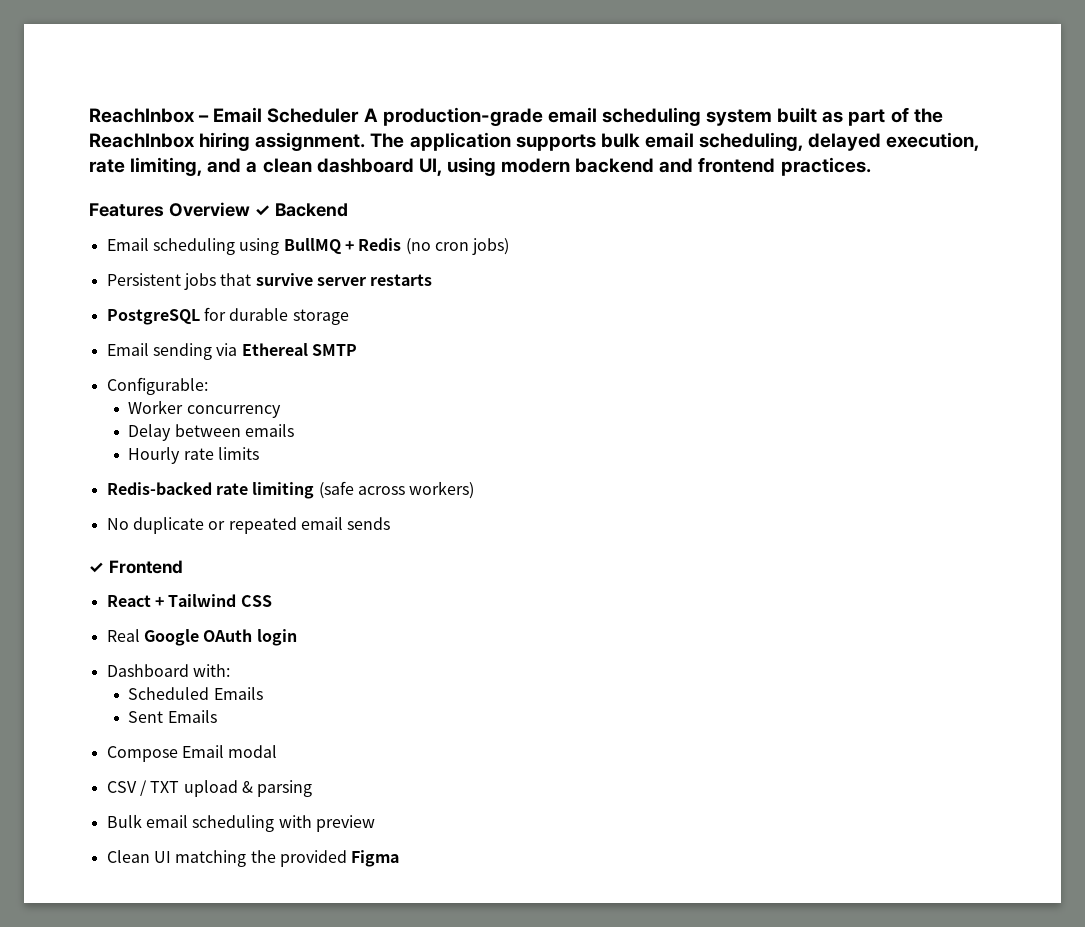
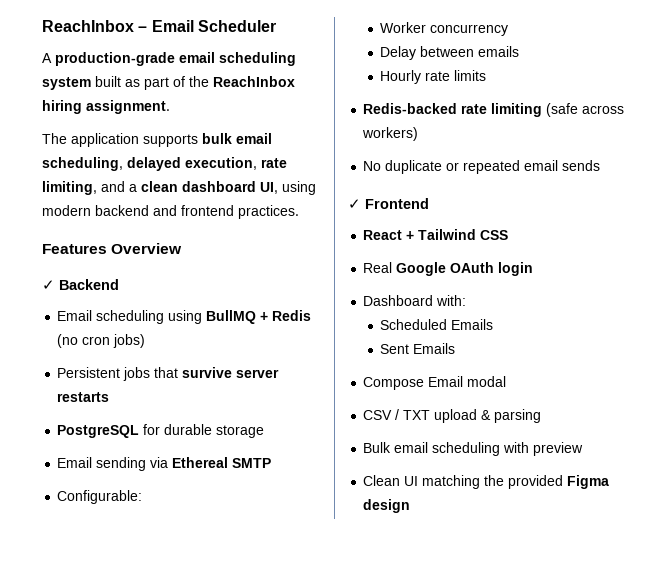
- ReachInbox – Email Scheduler A production-grade email scheduling system built as part of the ReachInbox hiring assignment. The application supports bulk email scheduling, delayed execution, rate limiting, and a clean dashboard UI, using modern backend and frontend practices.
+ ReachInbox – Email Scheduler
+ A production-grade email scheduling system built as part of the ReachInbox hiring assignment.
+ The application supports bulk email scheduling, delayed execution, rate limiting, and a clean dashboard UI, using modern backend and frontend practices.
- Features Overview ✓ Backend
+ Features Overview
+ ✓ Backend
- Clean UI matching the provided Figma
+ Clean UI matching the provided Figma design

